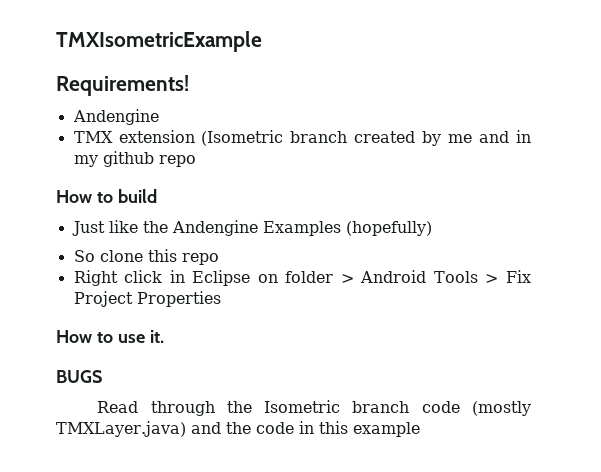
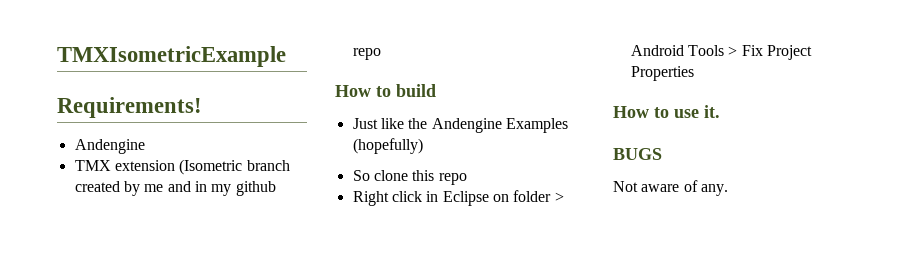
- Read through the Isometric branch code (mostly TMXLayer.java) and the code in this example
+ Not aware of any.

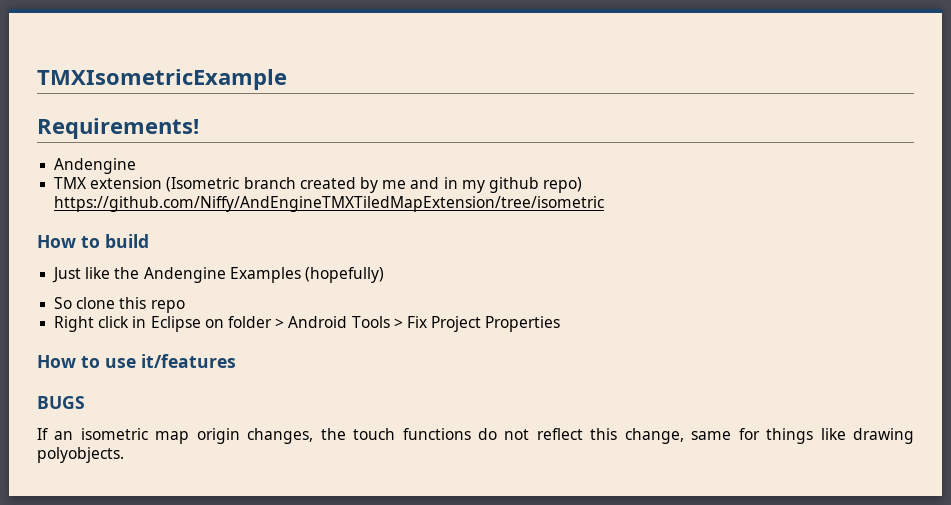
- TMX extension (Isometric branch created by me and in my github repo
+ TMX extension (Isometric branch created by me and in my github repo) https://github.com/Niffy/AndEngineTMXTiledMapExtension/tree/isometric
- How to use it.
+ How to use it/features
- Not aware of any.
+ If an isometric map origin changes, the touch functions do not reflect this change, same for things like drawing polyobjects.

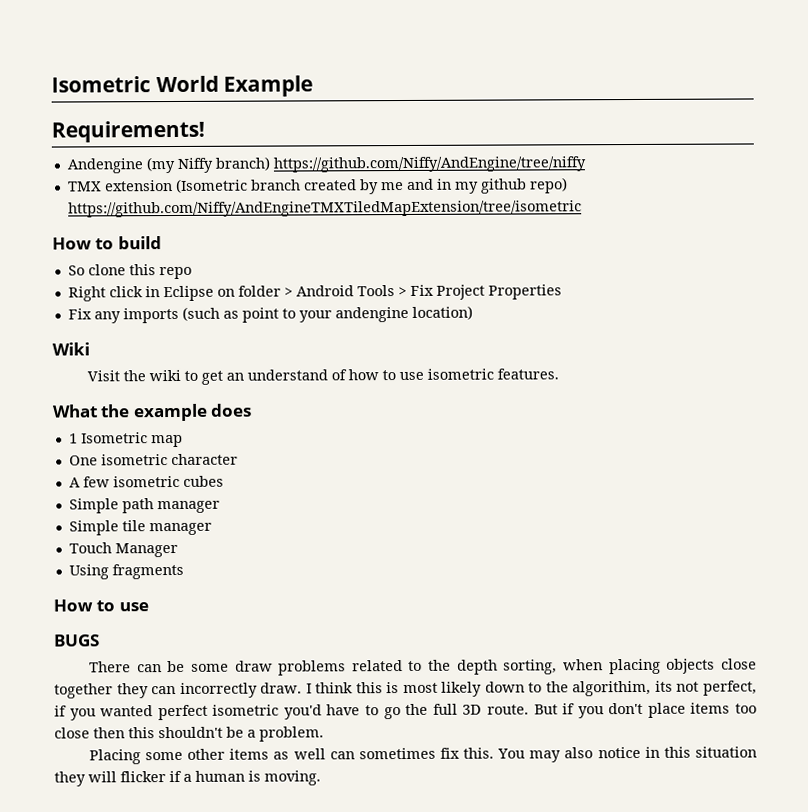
- TMXIsometricExample
+ Isometric World Example
  Requirements!
- Andengine
+ Andengine (my Niffy branch) https://github.com/Niffy/AndEngine/tree/niffy
- Just like the Andengine Examples (hopefully)
+ Fix any imports (such as point to your andengine location)
+ Wiki
+ Visit the wiki to get an understand of how to use isometric features.
+ What the example does
+ 1 Isometric map
+ One isometric character
+ A few isometric cubes
+ Simple path manager
+ Simple tile manager
+ Touch Manager
+ Using fragments
- How to use it/features
+ How to use
- If an isometric map origin changes, the touch functions do not reflect this change, same for things like drawing polyobjects.
+ There can be some draw problems related to the depth sorting, when placing objects close together they can incorrectly draw. I think this is most likely down to the algorithim, its not perfect, if you wanted perfect isometric you'd have to go the full 3D route. But if you don't place items too close then this shouldn't be a problem.
+ Placing some other items as well can sometimes fix this. You may also notice in this situation they will flicker if a human is moving.

